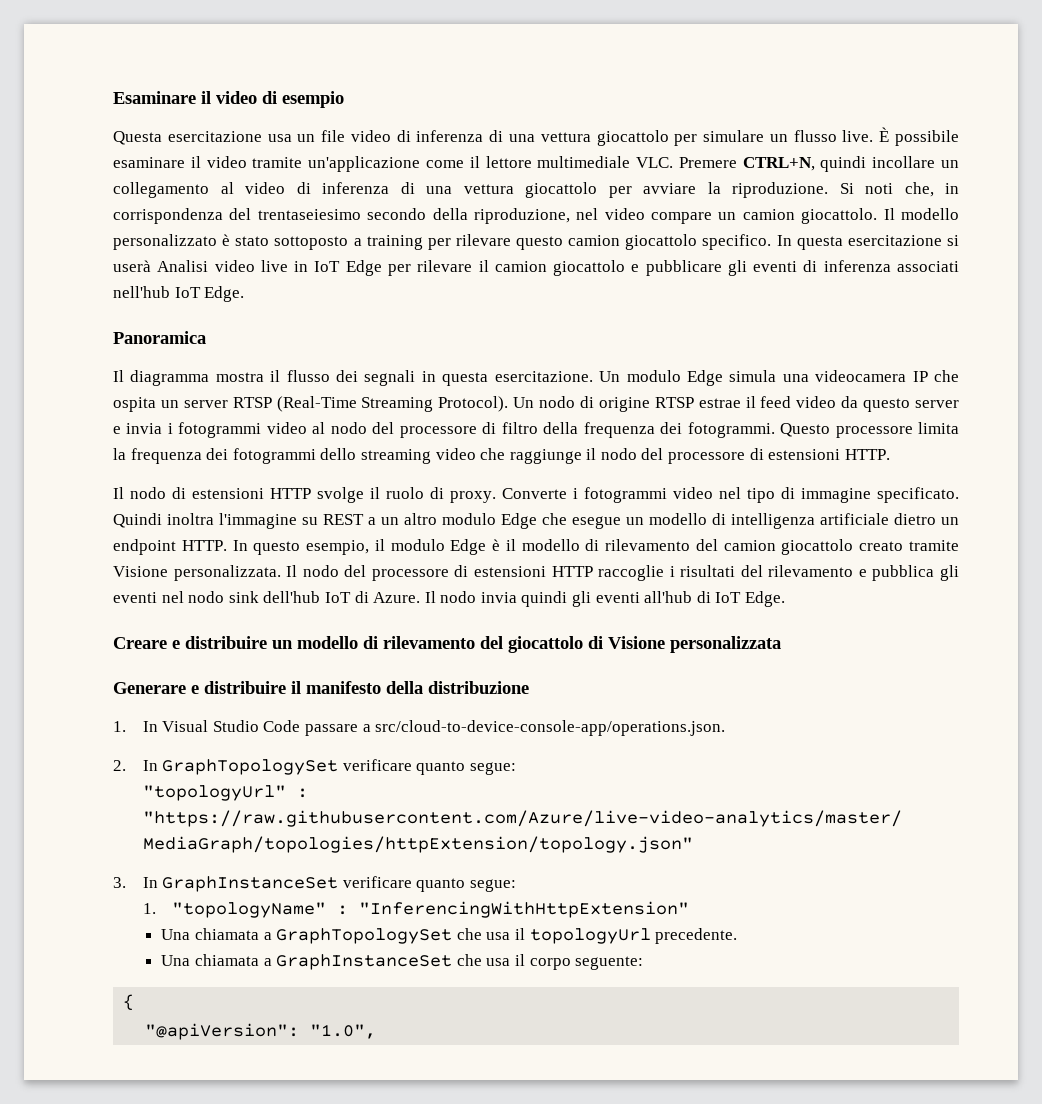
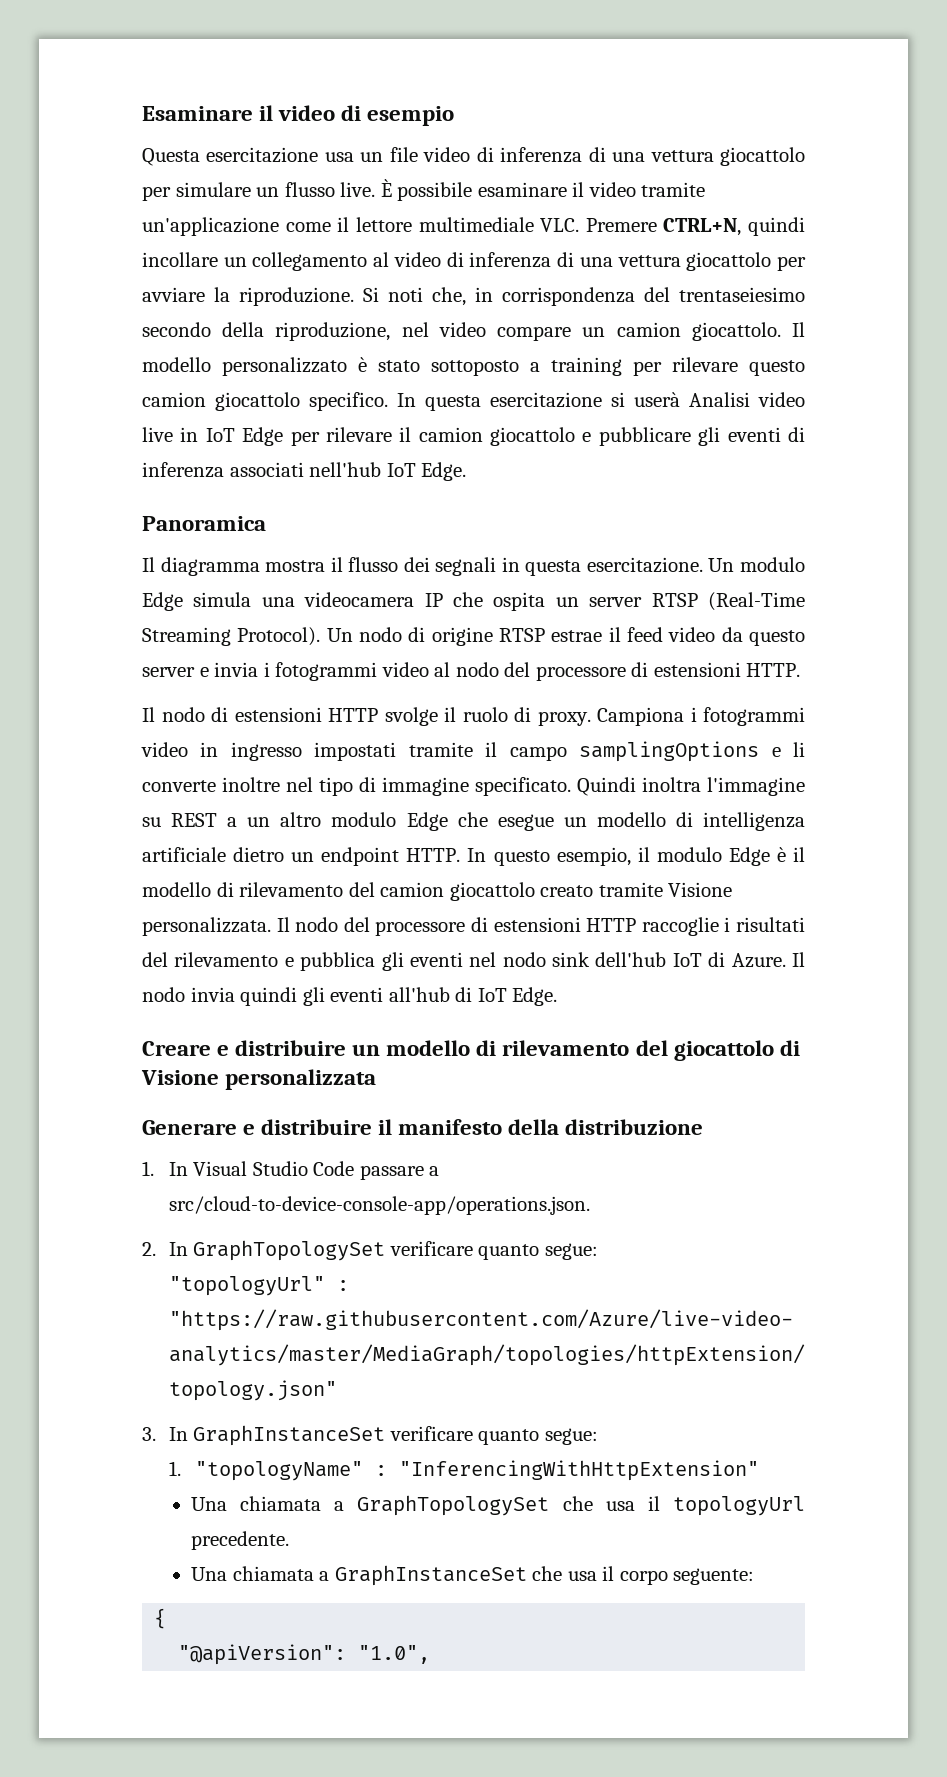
- Un nodo di origine RTSP estrae il feed video da questo server e invia i fotogrammi video al nodo del processore di filtro della frequenza dei fotogrammi. Questo processore limita la frequenza dei fotogrammi dello streaming video che raggiunge il nodo del processore di estensioni HTTP.
+ Un nodo di origine RTSP estrae il feed video da questo server e invia i fotogrammi video al nodo del processore di estensioni HTTP.
- Converte i fotogrammi video nel tipo di immagine specificato.
+ Campiona i fotogrammi video in ingresso impostati tramite il campo samplingOptions e li converte inoltre nel tipo di immagine specificato.

